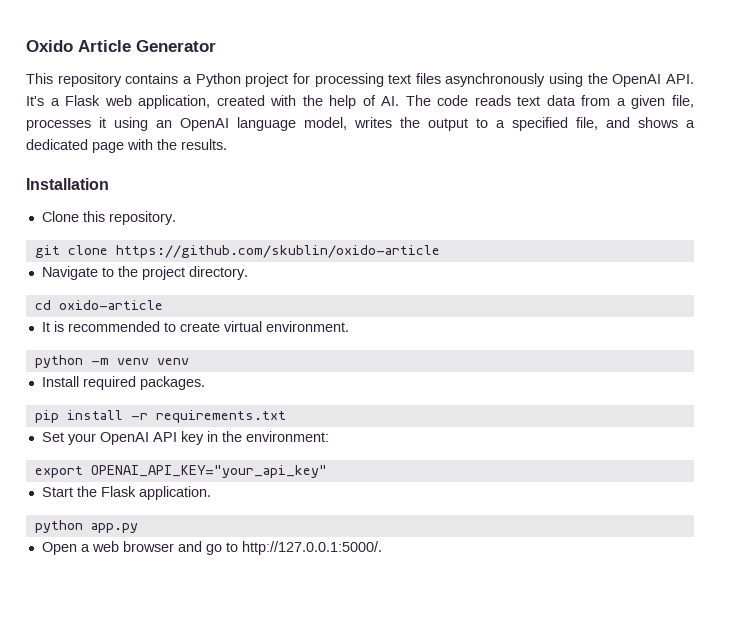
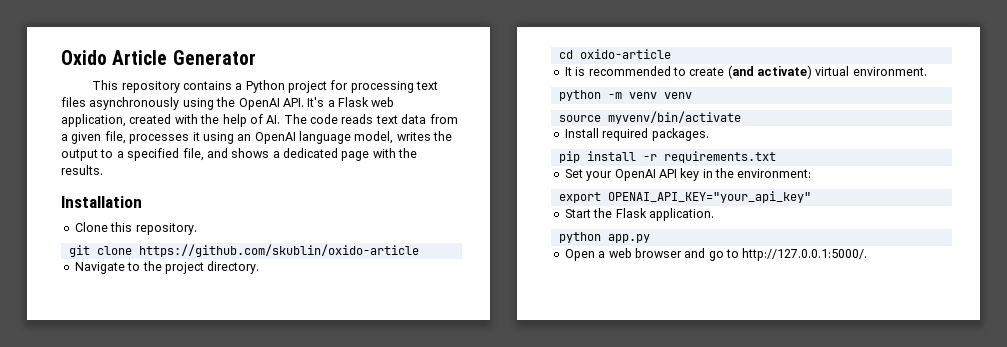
- It is recommended to create virtual environment.
+ It is recommended to create (and activate) virtual environment.
+ source myvenv/bin/activate

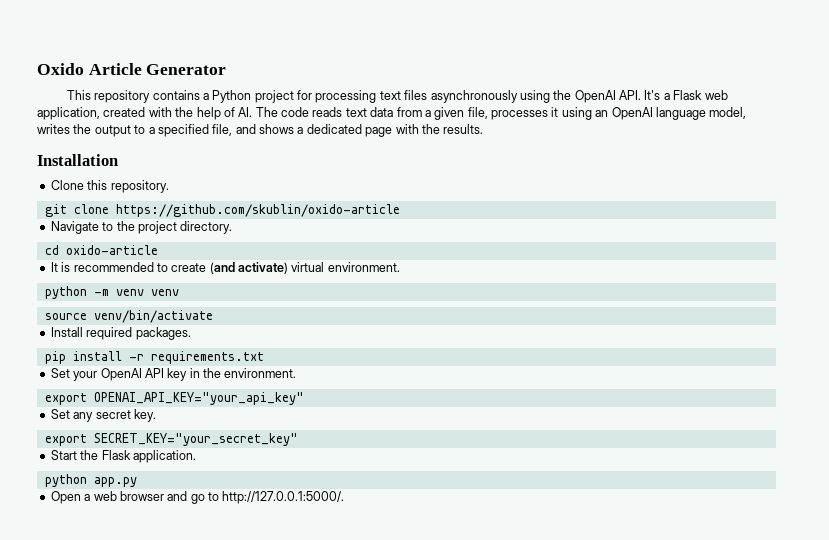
- source myvenv/bin/activate
+ source venv/bin/activate
- Set your OpenAI API key in the environment:
+ Set your OpenAI API key in the environment.
+ Set any secret key.
+ export SECRET_KEY="your_secret_key"

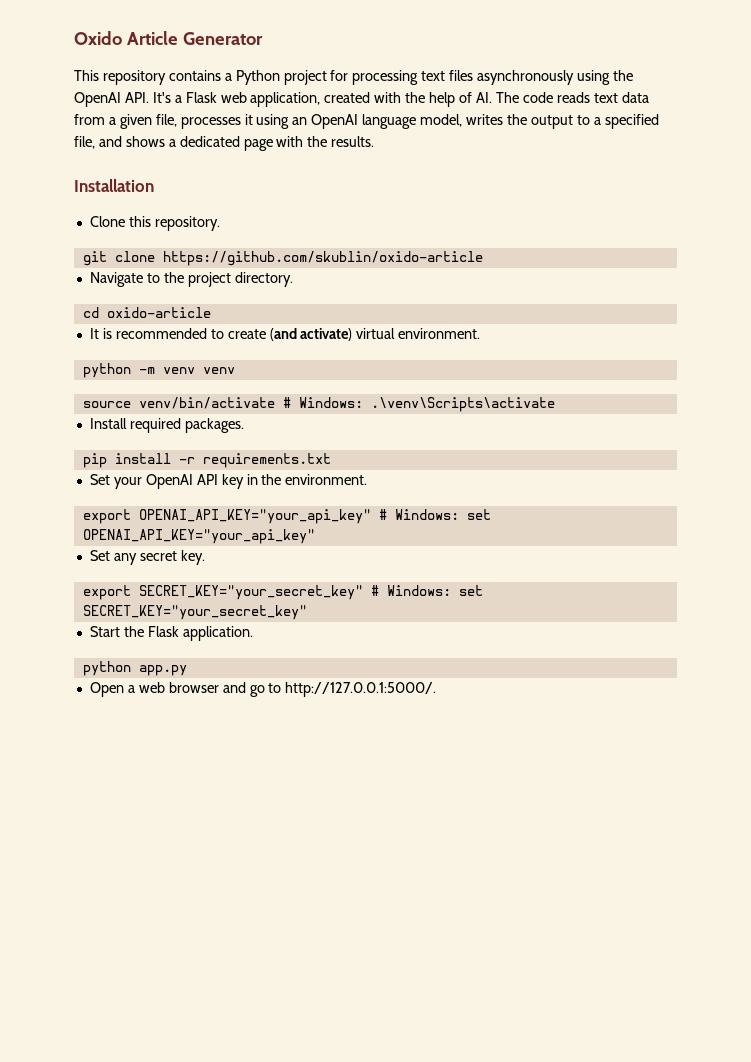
- source venv/bin/activate
+ source venv/bin/activate # Windows: .\venv\Scripts\activate
- export OPENAI_API_KEY="your_api_key"
+ export OPENAI_API_KEY="your_api_key" # Windows: set OPENAI_API_KEY="your_api_key"
- export SECRET_KEY="your_secret_key"
+ export SECRET_KEY="your_secret_key" # Windows: set SECRET_KEY="your_secret_key"

